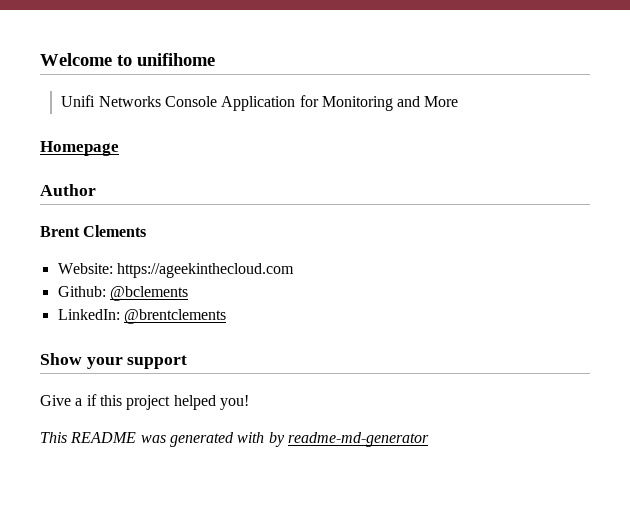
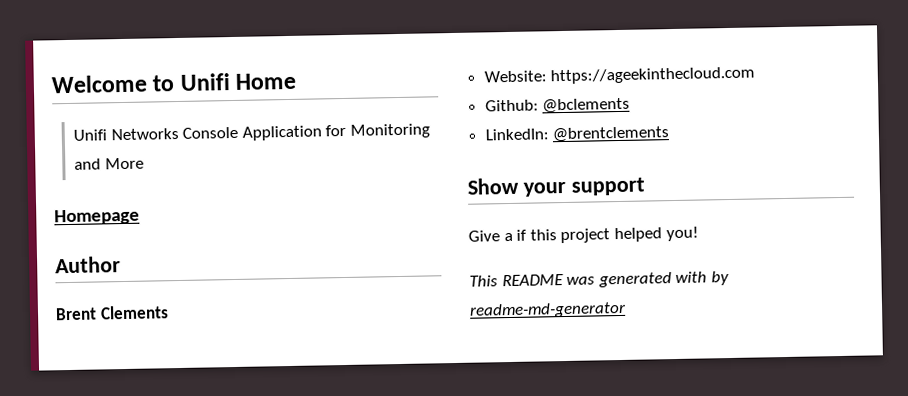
- Welcome to unifihome
+ Welcome to Unifi Home

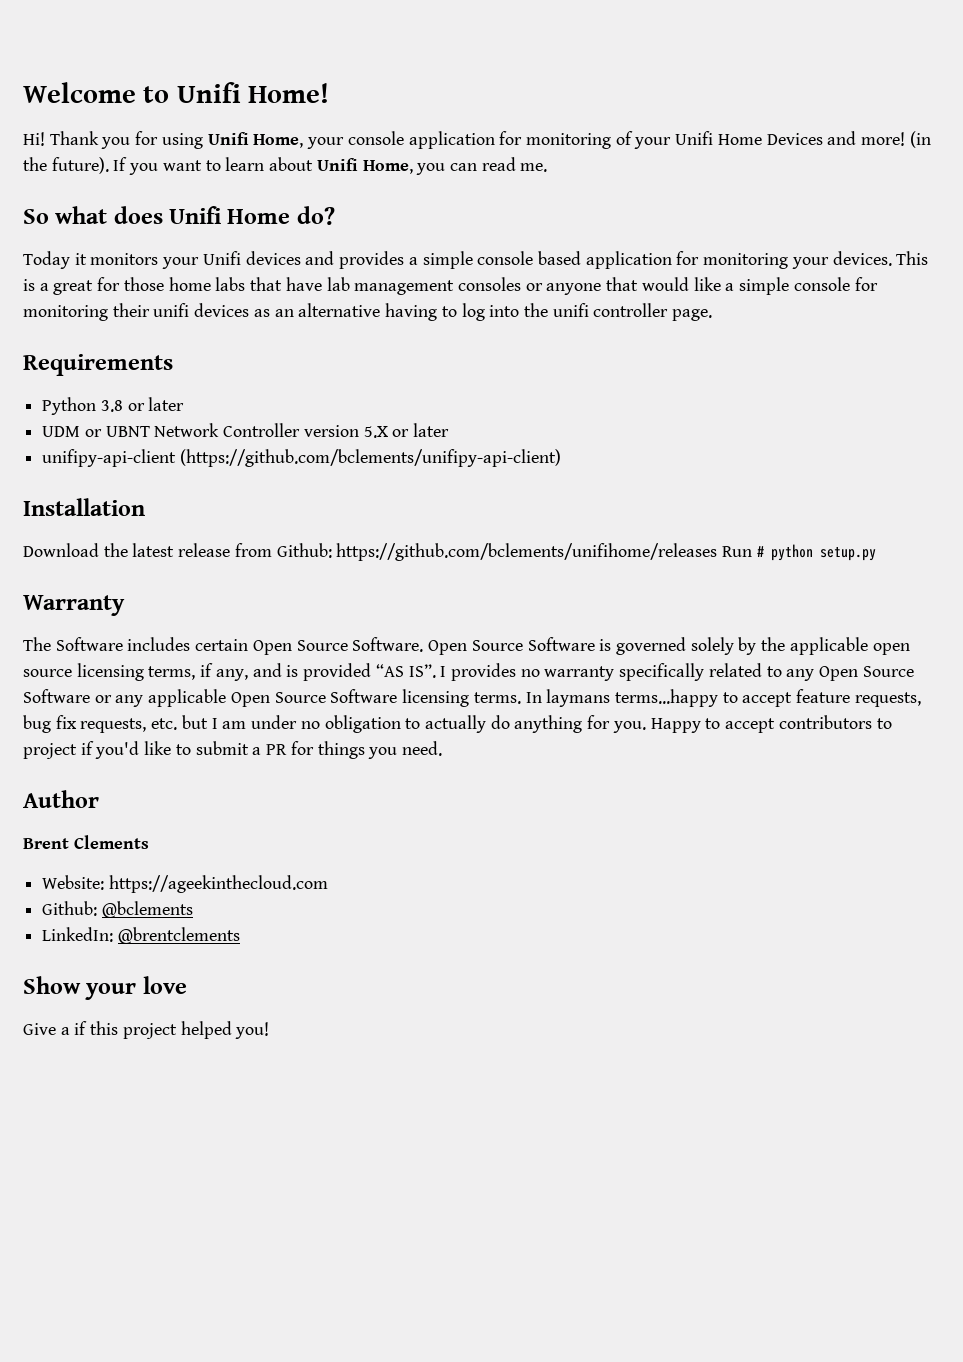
- Welcome to Unifi Home
- Unifi Networks Console Application for Monitoring and More
- Homepage
+ Welcome to Unifi Home!
+ Hi! Thank you for using Unifi Home, your console application for monitoring of your Unifi Home Devices and more! (in the future). If you want to learn about Unifi Home, you can read me.
+ So what does Unifi Home do?
+ Today it monitors your Unifi devices and provides a simple console based application for monitoring your devices. This is a great for those home labs that have lab management consoles or anyone that would like a simple console for monitoring their unifi devices as an alternative having to log into the unifi controller page.
+ Requirements
+ Python 3.8 or later
+ UDM or UBNT Network Controller version 5.X or later
+ unifipy-api-client (https://github.com/bclements/unifipy-api-client)
+ Installation
+ Download the latest release from Github: https://github.com/bclements/unifihome/releases Run # python setup.py
+ Warranty
+ The Software includes certain Open Source Software. Open Source Software is governed solely by the applicable open source licensing terms, if any, and is provided “AS IS”. I provides no warranty specifically related to any Open Source Software or any applicable Open Source Software licensing terms. In laymans terms...happy to accept feature requests, bug fix requests, etc. but I am under no obligation to actually do anything for you. Happy to accept contributors to project if you'd like to submit a PR for things you need.
- Show your support
+ Show your love
- This README was generated with by readme-md-generator

